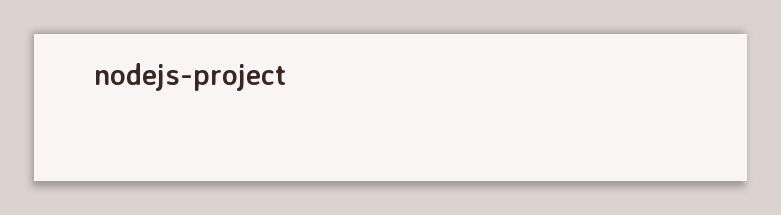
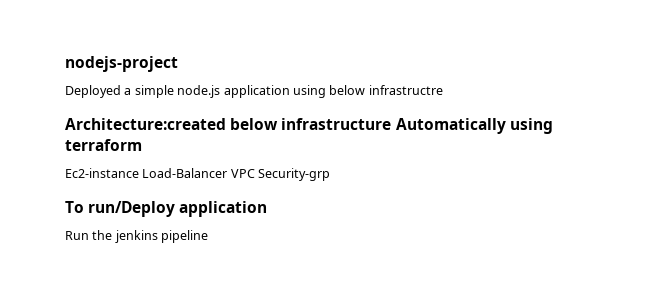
+ Deployed a simple node.js application using below infrastructre
+ Architecture:created below infrastructure Automatically using terraform
+ Ec2-instance Load-Balancer VPC Security-grp
+ To run/Deploy application
+ Run the jenkins pipeline

